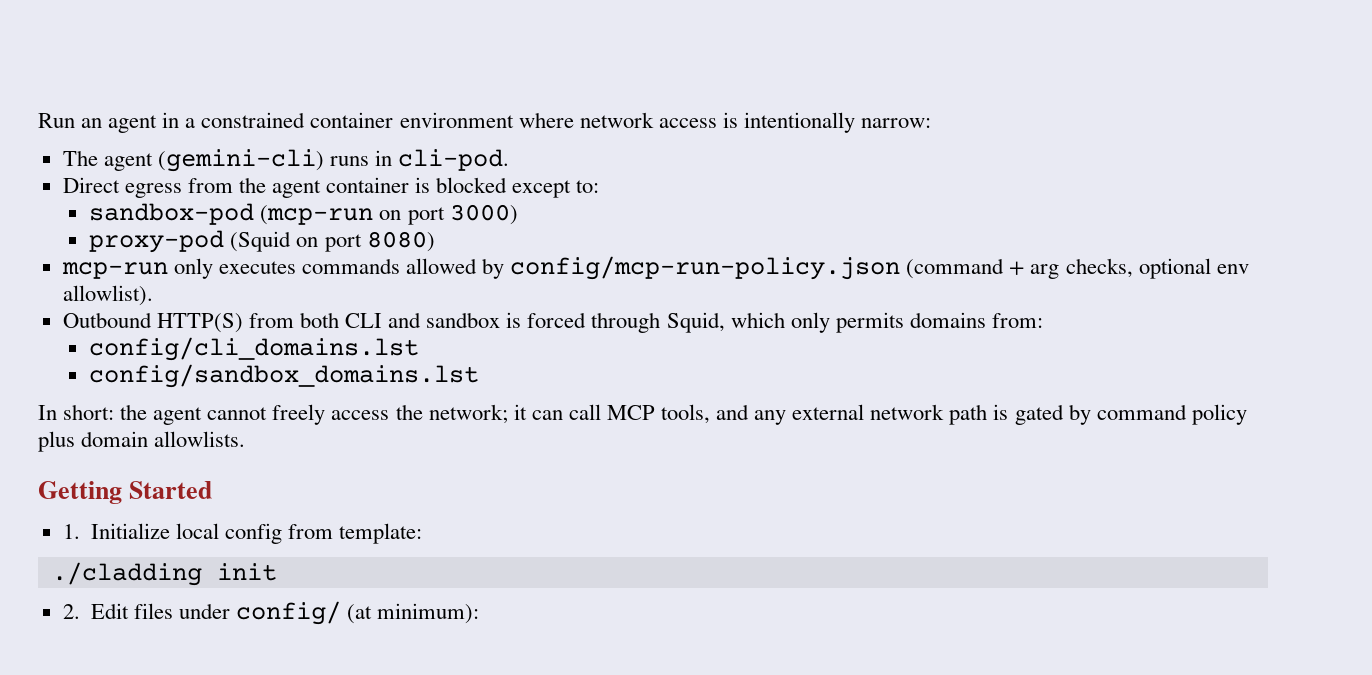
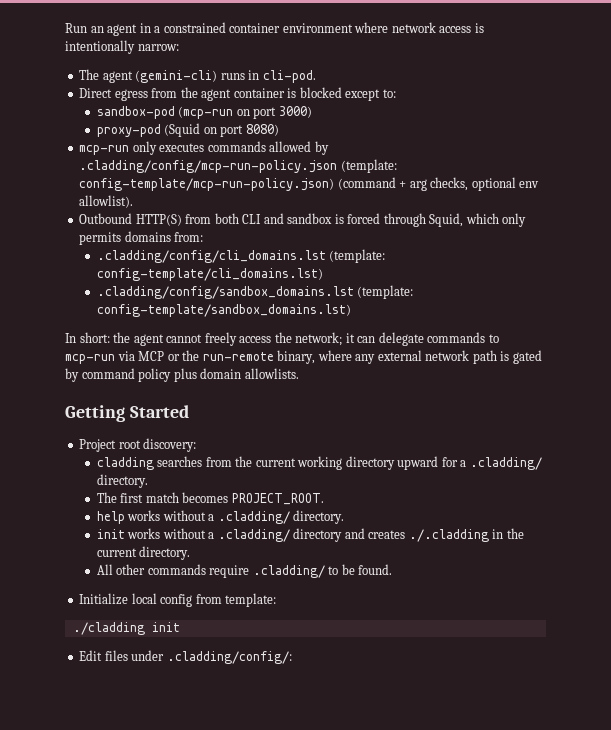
- mcp-run only executes commands allowed by config/mcp-run-policy.json (command + arg checks, optional env allowlist).
+ mcp-run only executes commands allowed by .cladding/config/mcp-run-policy.json (template: config-template/mcp-run-policy.json) (command + arg checks, optional env allowlist).
- config/cli_domains.lst
- config/sandbox_domains.lst
+ .cladding/config/cli_domains.lst (template: config-template/cli_domains.lst)
+ .cladding/config/sandbox_domains.lst (template: config-template/sandbox_domains.lst)
- In short: the agent cannot freely access the network; it can call MCP tools, and any external network path is gated by command policy plus domain allowlists.
+ In short: the agent cannot freely access the network; it can delegate commands to mcp-run via MCP or the run-remote binary, where any external network path is gated by command policy plus domain allowlists.
- 1. Initialize local config from template:
+ Project root discovery:
+ cladding searches from the current working directory upward for a .cladding/ directory.
+ The first match becomes PROJECT_ROOT.
+ help works without a .cladding/ directory.
+ init works without a .cladding/ directory and creates ./.cladding in the current directory.
+ All other commands require .cladding/ to be found.
+ Initialize local config from template:
- 2. Edit files under config/ (at minimum):
+ Edit files under .cladding/config/:

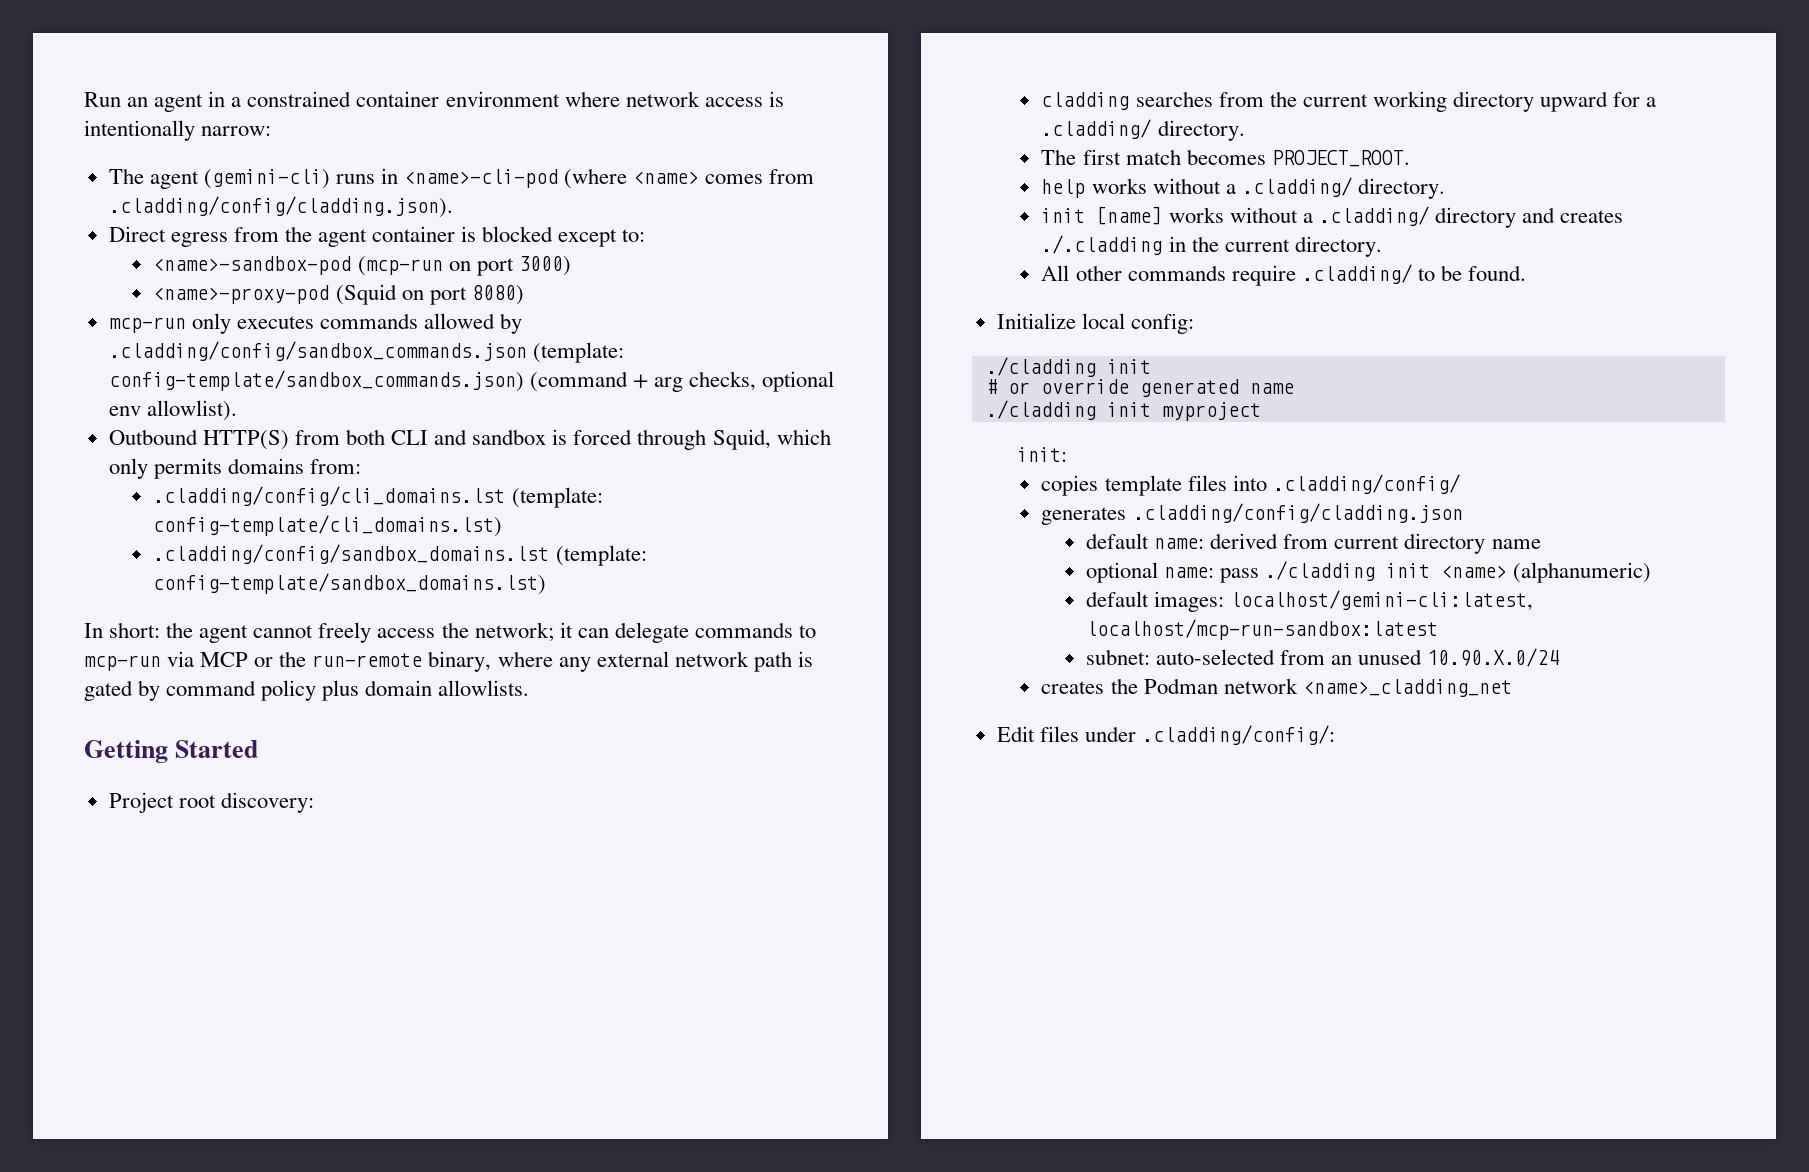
- The agent (gemini-cli) runs in cli-pod.
+ The agent (gemini-cli) runs in <name>-cli-pod (where <name> comes from .cladding/config/cladding.json).
- sandbox-pod (mcp-run on port 3000)
+ <name>-sandbox-pod (mcp-run on port 3000)
- proxy-pod (Squid on port 8080)
+ <name>-proxy-pod (Squid on port 8080)
- mcp-run only executes commands allowed by .cladding/config/mcp-run-policy.json (template: config-template/mcp-run-policy.json) (command + arg checks, optional env allowlist).
+ mcp-run only executes commands allowed by .cladding/config/sandbox_commands.json (template: config-template/sandbox_commands.json) (command + arg checks, optional env allowlist).
- init works without a .cladding/ directory and creates ./.cladding in the current directory.
+ init [name] works without a .cladding/ directory and creates ./.cladding in the current directory.
- Initialize local config from template:
+ Initialize local config:
  ./cladding init
+ # or override generated name
+ ./cladding init myproject
+ init:
+ copies template files into .cladding/config/
+ generates .cladding/config/cladding.json
+ default name: derived from current directory name
+ optional name: pass ./cladding init <name> (alphanumeric)
+ default images: localhost/gemini-cli:latest, localhost/mcp-run-sandbox:latest
+ subnet: auto-selected from an unused 10.90.X.0/24
+ creates the Podman network <name>_cladding_net

